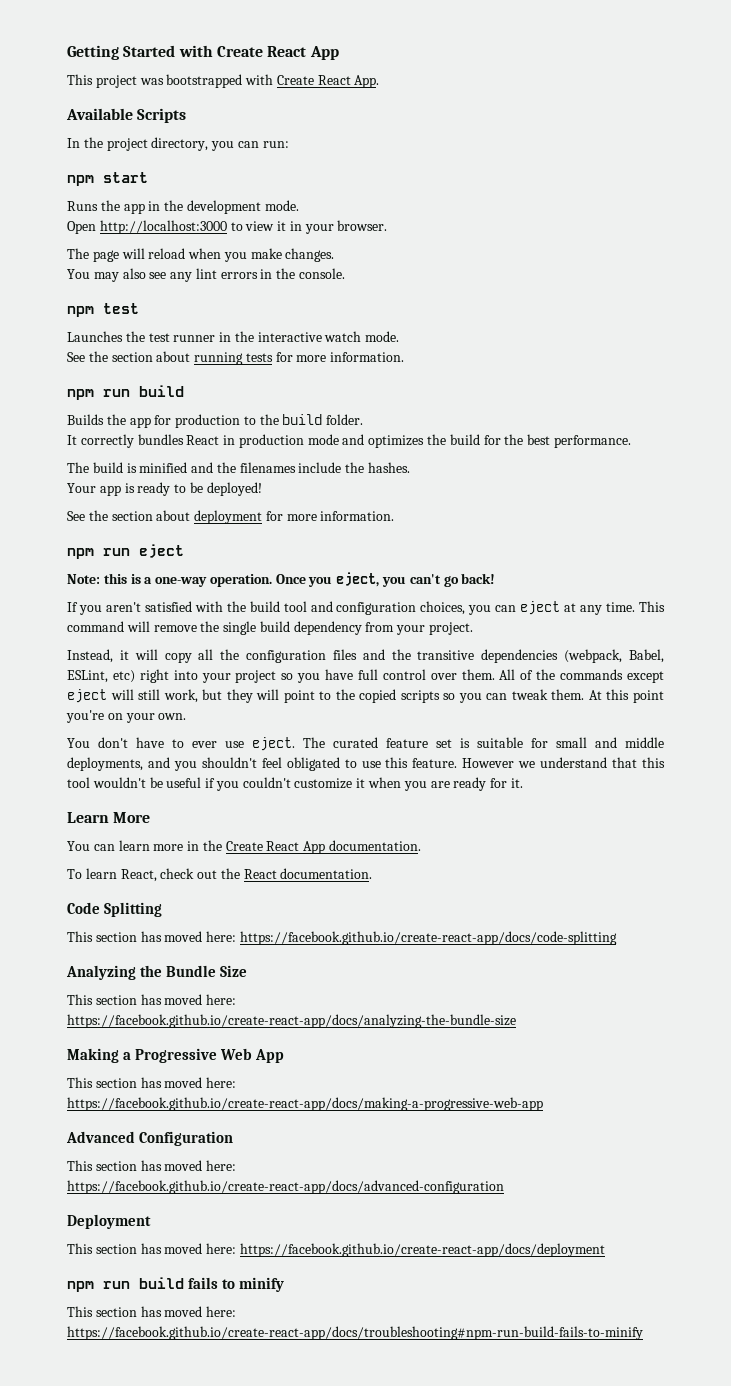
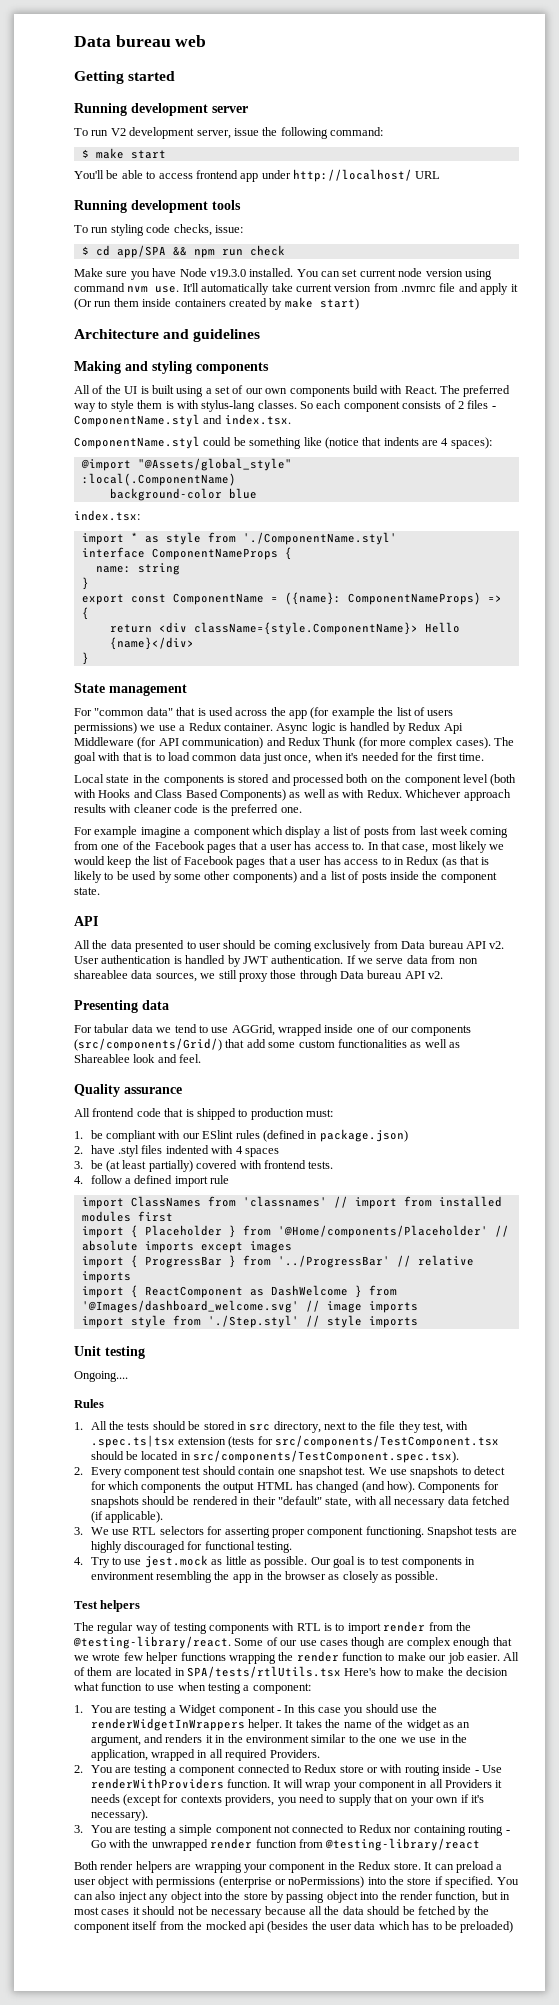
- Getting Started with Create React App
- This project was bootstrapped with Create React App.
- Available Scripts
- In the project directory, you can run:
- npm start
- Runs the app in the development mode.
- Open http://localhost:3000 to view it in your browser.
- The page will reload when you make changes.
- You may also see any lint errors in the console.
- npm test
- Launches the test runner in the interactive watch mode.
- See the section about running tests for more information.
- npm run build
- Builds the app for production to the build folder.
- It correctly bundles React in production mode and optimizes the build for the best performance.
- The build is minified and the filenames include the hashes.
- Your app is ready to be deployed!
- See the section about deployment for more information.
- npm run eject
- Note: this is a one-way operation. Once you eject, you can't go back!
- If you aren't satisfied with the build tool and configuration choices, you can eject at any time. This command will remove the single build dependency from your project.
- Instead, it will copy all the configuration files and the transitive dependencies (webpack, Babel, ESLint, etc) right into your project so you have full control over them. All of the commands except eject will still work, but they will point to the copied scripts so you can tweak them. At this point you're on your own.
- You don't have to ever use eject. The curated feature set is suitable for small and middle deployments, and you shouldn't feel obligated to use this feature. However we understand that this tool wouldn't be useful if you couldn't customize it when you are ready for it.
- Learn More
- You can learn more in the Create React App documentation.
- To learn React, check out the React documentation.
- Code Splitting
- This section has moved here: https://facebook.github.io/create-react-app/docs/code-splitting
- Analyzing the Bundle Size
- This section has moved here: https://facebook.github.io/create-react-app/docs/analyzing-the-bundle-size
- Making a Progressive Web App
- This section has moved here: https://facebook.github.io/create-react-app/docs/making-a-progressive-web-app
- Advanced Configuration
- This section has moved here: https://facebook.github.io/create-react-app/docs/advanced-configuration
- Deployment
- This section has moved here: https://facebook.github.io/create-react-app/docs/deployment
- npm run build fails to minify
- This section has moved here: https://facebook.github.io/create-react-app/docs/troubleshooting#npm-run-build-fails-to-minify
+ Data bureau web
+ Getting started
+ Running development server
+ To run V2 development server, issue the following command:
+ $ make start
+ You'll be able to access frontend app under http://localhost/ URL
+ Running development tools
+ To run styling code checks, issue:
+ $ cd app/SPA && npm run check
+ Make sure you have Node v19.3.0 installed. You can set current node version using command nvm use. It'll automatically take current version from .nvmrc file and apply it (Or run them inside containers created by make start)
+ Architecture and guidelines
+ Making and styling components
+ All of the UI is built using a set of our own components build with React. The preferred way to style them is with stylus-lang classes. So each component consists of 2 files - ComponentName.styl and index.tsx.
+ ComponentName.styl could be something like (notice that indents are 4 spaces):
+ @import "@Assets/global_style"
+ :local(.ComponentName)
+ background-color blue
+ index.tsx:
+ import * as style from './ComponentName.styl'
+ interface ComponentNameProps {
+ name: string
+ }
+ export const ComponentName = ({name}: ComponentNameProps) => {
+ return <div className={style.ComponentName}> Hello {name}</div>
+ }
+ State management
+ For "common data" that is used across the app (for example the list of users permissions) we use a Redux container. Async logic is handled by Redux Api Middleware (for API communication) and Redux Thunk (for more complex cases). The goal with that is to load common data just once, when it's needed for the first time.
+ Local state in the components is stored and processed both on the component level (both with Hooks and Class Based Components) as well as with Redux. Whichever approach results with cleaner code is the preferred one.
+ For example imagine a component which display a list of posts from last week coming from one of the Facebook pages that a user has access to. In that case, most likely we would keep the list of Facebook pages that a user has access to in Redux (as that is likely to be used by some other components) and a list of posts inside the component state.
+ API
+ All the data presented to user should be coming exclusively from Data bureau API v2. User authentication is handled by JWT authentication. If we serve data from non shareablee data sources, we still proxy those through Data bureau API v2.
+ Presenting data
+ For tabular data we tend to use AGGrid, wrapped inside one of our components (src/components/Grid/) that add some custom functionalities as well as Shareablee look and feel.
+ Quality assurance
+ All frontend code that is shipped to production must:
+ 1. be compliant with our ESlint rules (defined in package.json)
+ 2. have .styl files indented with 4 spaces
+ 3. be (at least partially) covered with frontend tests.
+ 4. follow a defined import rule
+ import ClassNames from 'classnames' // import from installed modules first
+ import { Placeholder } from '@Home/components/Placeholder' // absolute imports except images
+ import { ProgressBar } from '../ProgressBar' // relative imports
+ import { ReactComponent as DashWelcome } from '@Images/dashboard_welcome.svg' // image imports
+ import style from './Step.styl' // style imports
+ Unit testing
+ Ongoing....
+ Rules
+ 1. All the tests should be stored in src directory, next to the file they test, with .spec.ts|tsx extension (tests for src/components/TestComponent.tsx should be located in src/components/TestComponent.spec.tsx).
+ 2. Every component test should contain one snapshot test. We use snapshots to detect for which components the output HTML has changed (and how). Components for snapshots should be rendered in their "default" state, with all necessary data fetched (if applicable).
+ 3. We use RTL selectors for asserting proper component functioning. Snapshot tests are highly discouraged for functional testing.
+ 4. Try to use jest.mock as little as possible. Our goal is to test components in environment resembling the app in the browser as closely as possible.
+ Test helpers
+ The regular way of testing components with RTL is to import render from the @testing-library/react. Some of our use cases though are complex enough that we wrote few helper functions wrapping the render function to make our job easier. All of them are located in SPA/tests/rtlUtils.tsx Here's how to make the decision what function to use when testing a component:
+ 1. You are testing a Widget component - In this case you should use the renderWidgetInWrappers helper. It takes the name of the widget as an argument, and renders it in the environment similar to the one we use in the application, wrapped in all required Providers.
+ 2. You are testing a component connected to Redux store or with routing inside - Use renderWithProviders function. It will wrap your component in all Providers it needs (except for contexts providers, you need to supply that on your own if it's necessary).
+ 3. You are testing a simple component not connected to Redux nor containing routing - Go with the unwrapped render function from @testing-library/react
+ Both render helpers are wrapping your component in the Redux store. It can preload a user object with permissions (enterprise or noPermissions) into the store if specified. You can also inject any object into the store by passing object into the render function, but in most cases it should not be necessary because all the data should be fetched by the component itself from the mocked api (besides the user data which has to be preloaded)

